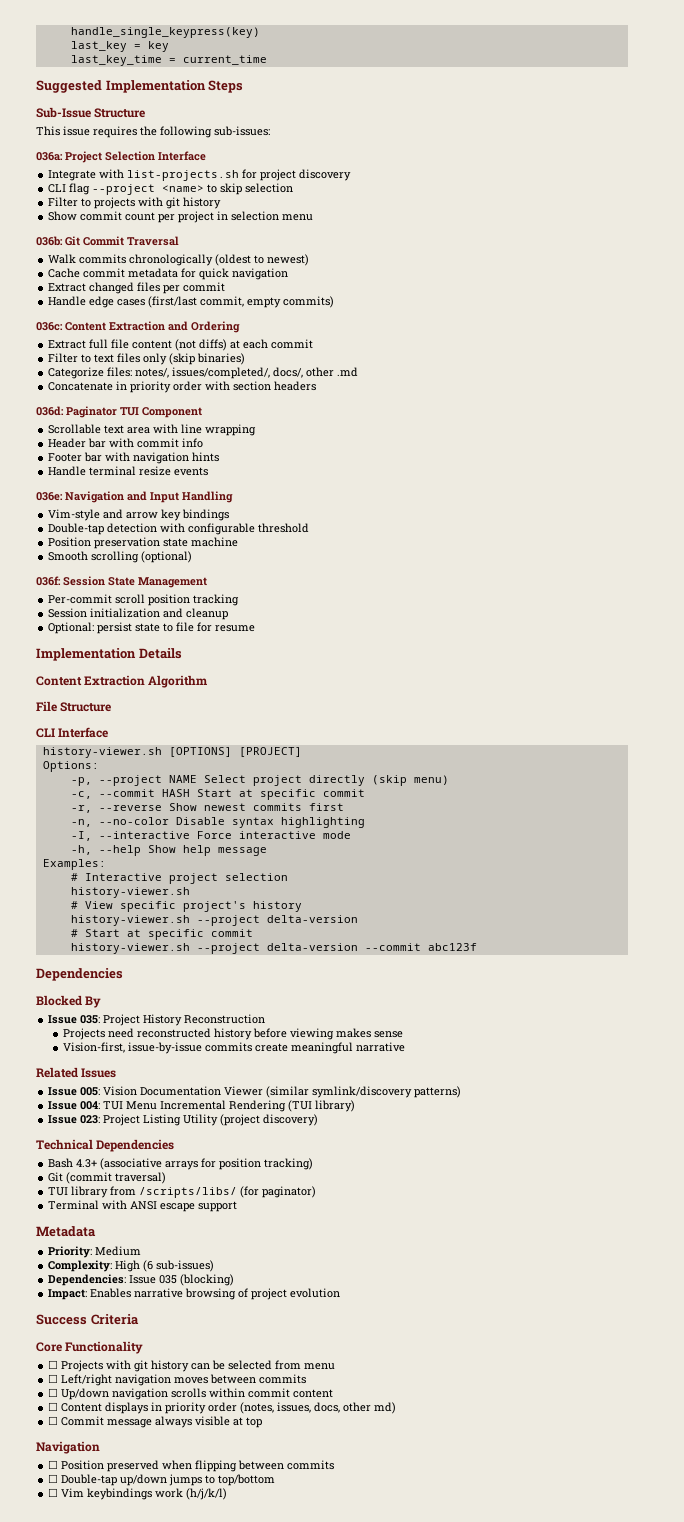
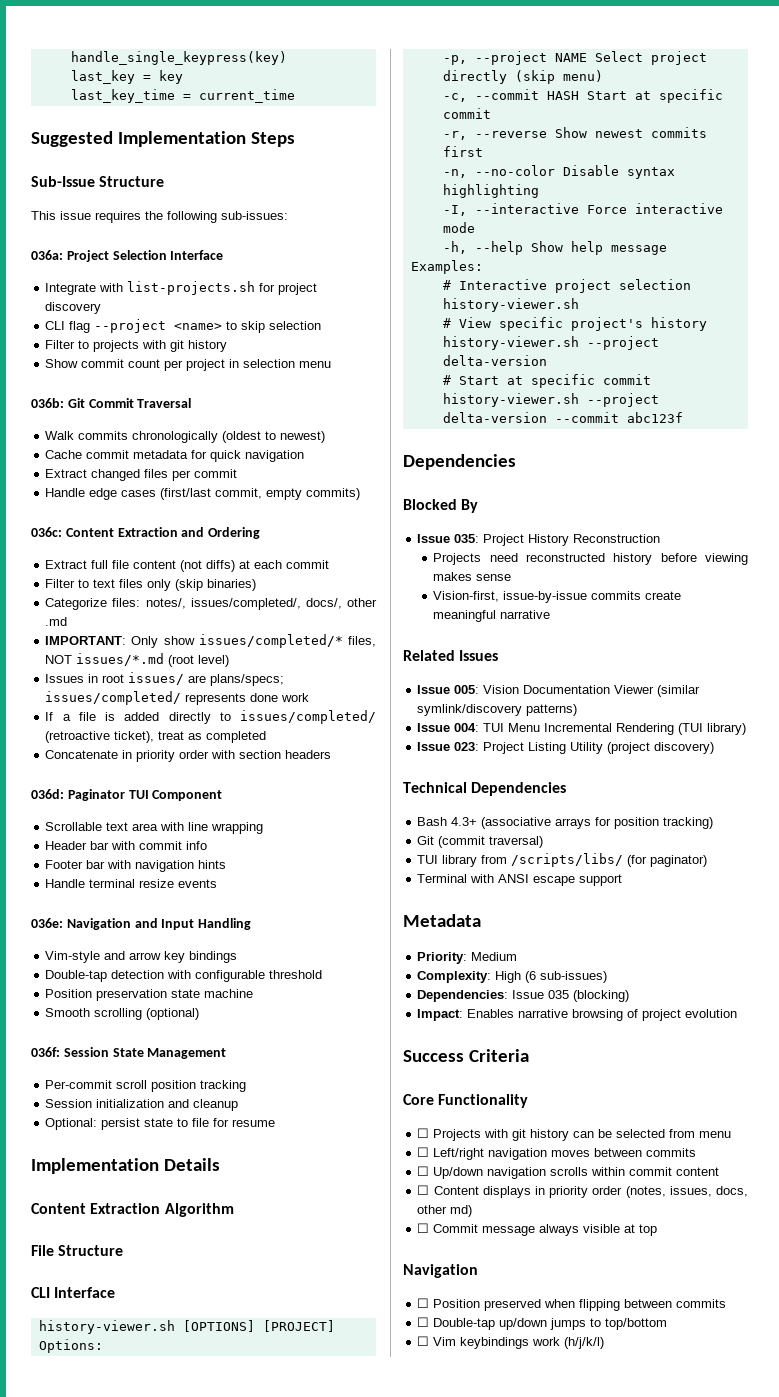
+ IMPORTANT: Only show issues/completed/* files, NOT issues/*.md (root level)
+ Issues in root issues/ are plans/specs; issues/completed/ represents done work
+ If a file is added directly to issues/completed/ (retroactive ticket), treat as completed

